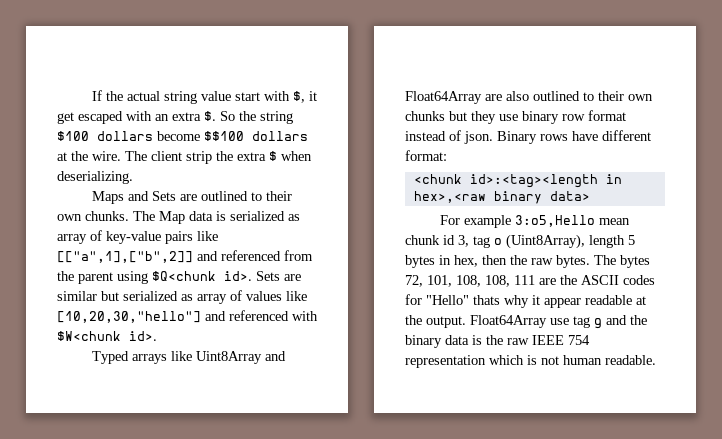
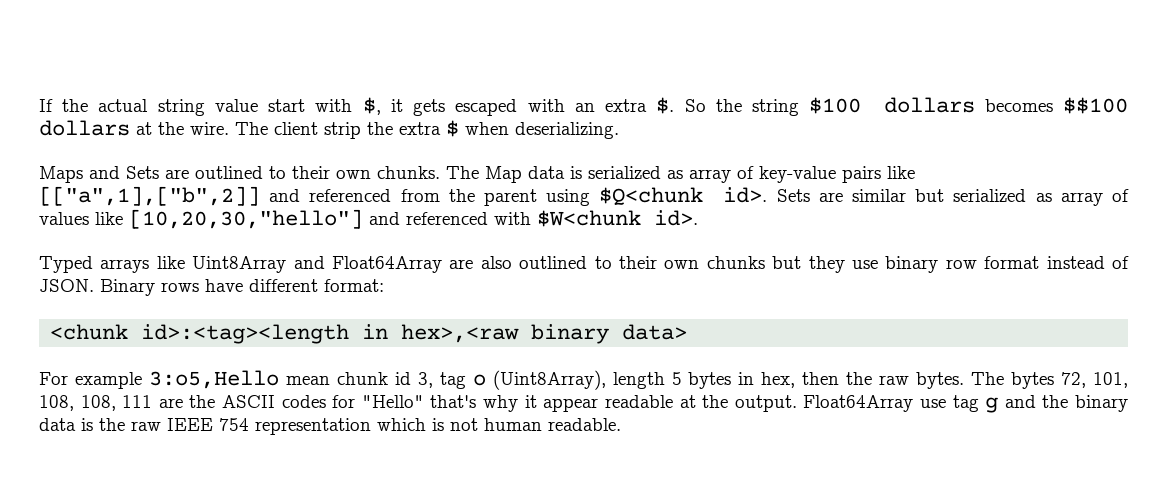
- If the actual string value start with $, it get escaped with an extra $.
+ If the actual string value start with $, it gets escaped with an extra $.
- So the string $100 dollars become $$100 dollars at the wire.
+ So the string $100 dollars becomes $$100 dollars at the wire.
- Typed arrays like Uint8Array and Float64Array are also outlined to their own chunks but they use binary row format instead of json.
+ Typed arrays like Uint8Array and Float64Array are also outlined to their own chunks but they use binary row format instead of JSON.
- The bytes 72, 101, 108, 108, 111 are the ASCII codes for "Hello" thats why it appear readable at the output.
+ The bytes 72, 101, 108, 108, 111 are the ASCII codes for "Hello" that's why it appear readable at the output.

